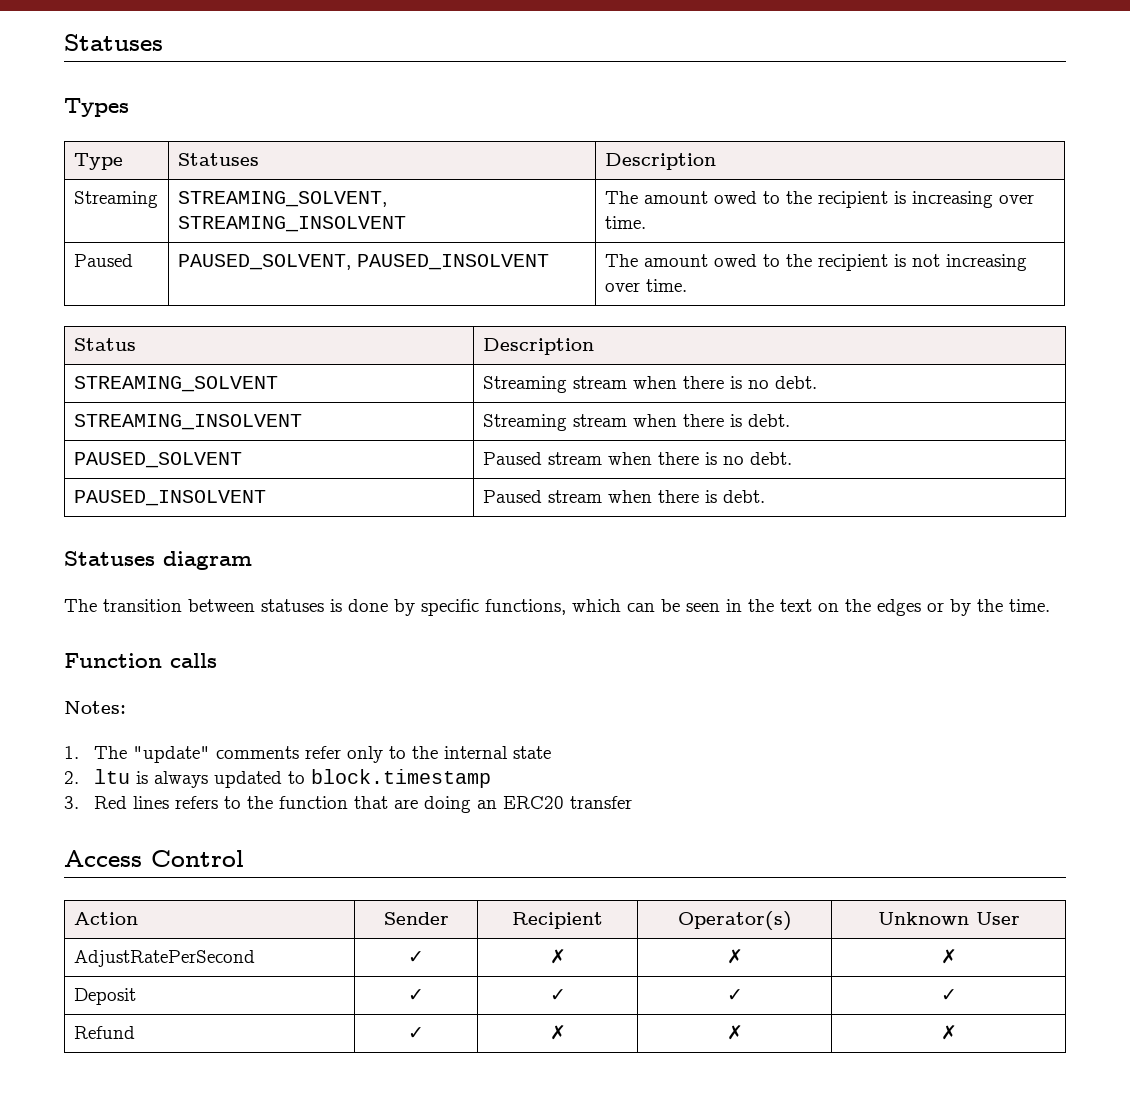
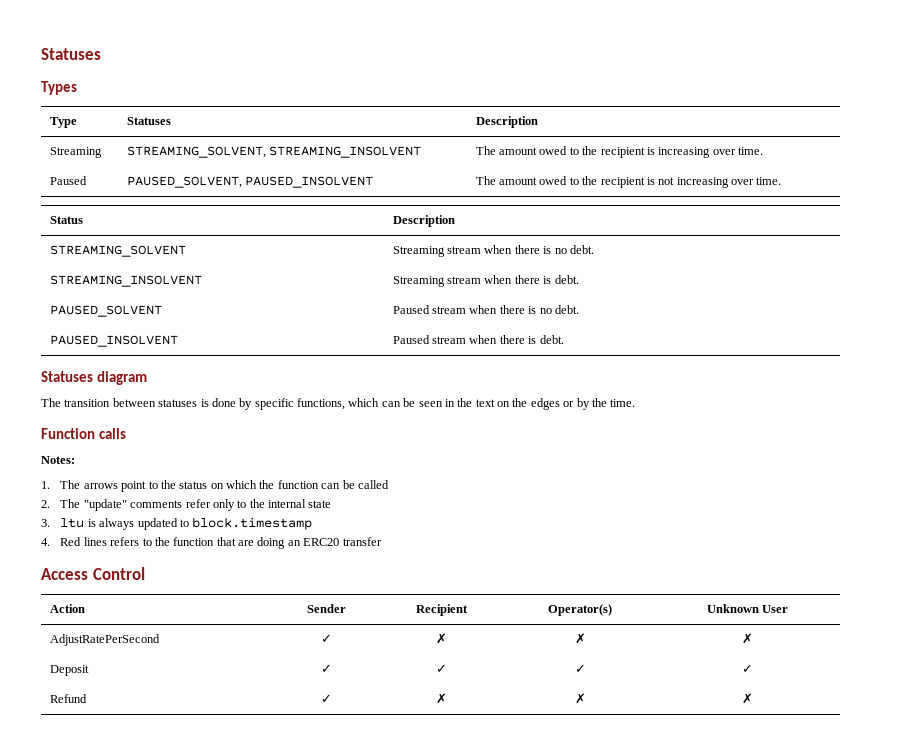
- 1. The "update" comments refer only to the internal state
+ 1. The arrows point to the status on which the function can be called
+ 2. The "update" comments refer only to the internal state
- 2. ltu is always updated to block.timestamp
+ 3. ltu is always updated to block.timestamp
- 3. Red lines refers to the function that are doing an ERC20 transfer
+ 4. Red lines refers to the function that are doing an ERC20 transfer

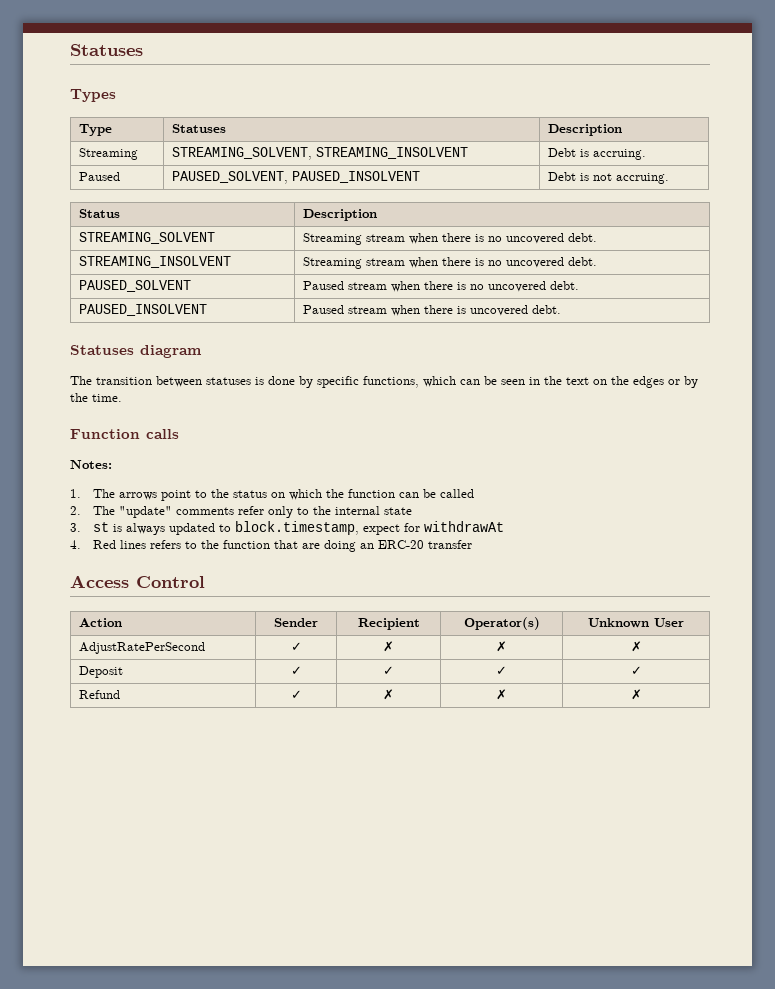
- Streaming | STREAMING_SOLVENT, STREAMING_INSOLVENT | The amount owed to the recipient is increasing over time.
- Paused | PAUSED_SOLVENT, PAUSED_INSOLVENT | The amount owed to the recipient is not increasing over time.
+ Streaming | STREAMING_SOLVENT, STREAMING_INSOLVENT | Debt is accruing.
+ Paused | PAUSED_SOLVENT, PAUSED_INSOLVENT | Debt is not accruing.
- STREAMING_SOLVENT | Streaming stream when there is no debt.
+ STREAMING_SOLVENT | Streaming stream when there is no uncovered debt.
- STREAMING_INSOLVENT | Streaming stream when there is debt.
+ STREAMING_INSOLVENT | Streaming stream when there is no uncovered debt.
- PAUSED_SOLVENT | Paused stream when there is no debt.
+ PAUSED_SOLVENT | Paused stream when there is no uncovered debt.
- PAUSED_INSOLVENT | Paused stream when there is debt.
+ PAUSED_INSOLVENT | Paused stream when there is uncovered debt.
- 3. ltu is always updated to block.timestamp
+ 3. st is always updated to block.timestamp, expect for withdrawAt
- 4. Red lines refers to the function that are doing an ERC20 transfer
+ 4. Red lines refers to the function that are doing an ERC-20 transfer

